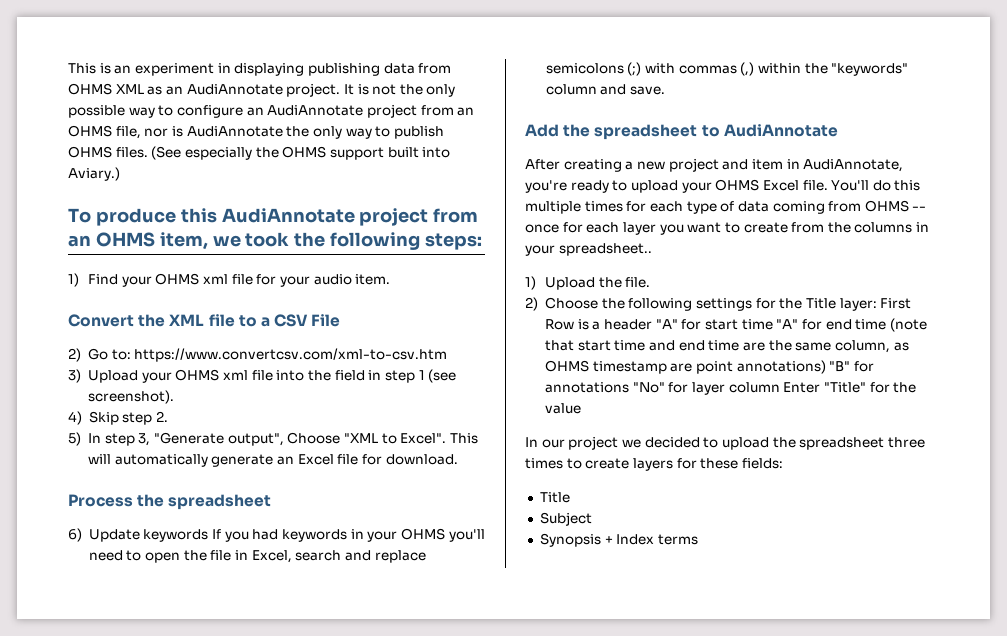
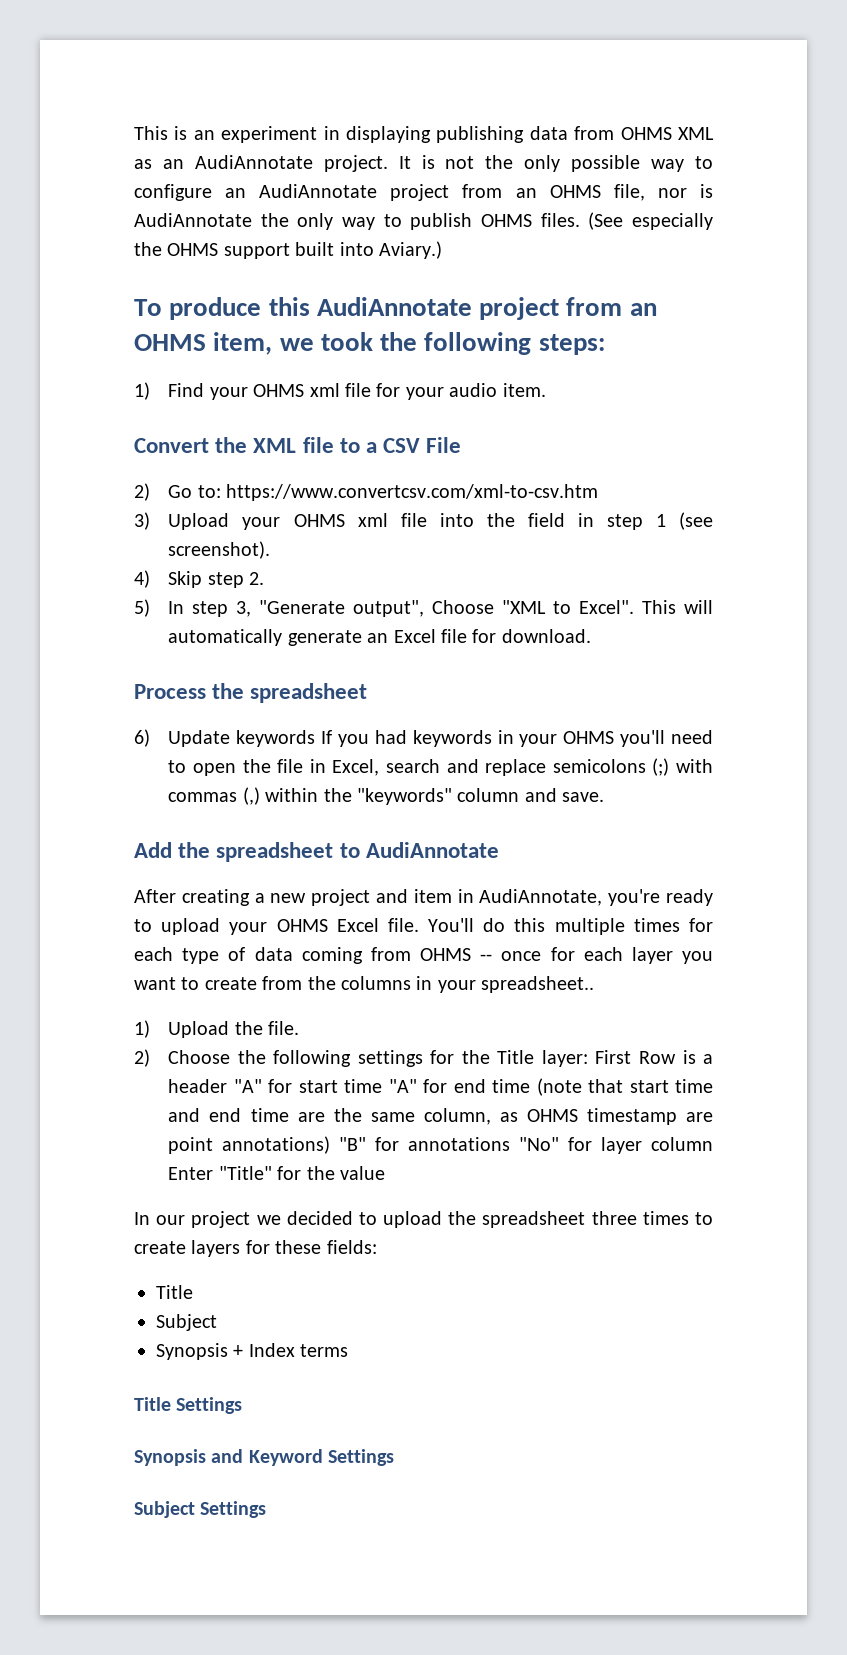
+ Title Settings
+ Synopsis and Keyword Settings
+ Subject Settings

